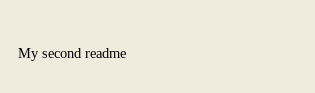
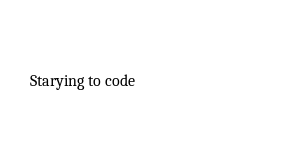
- My second readme
+ Starying to code

